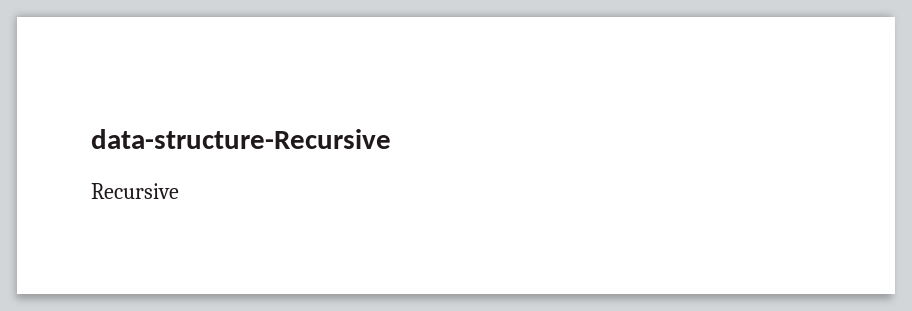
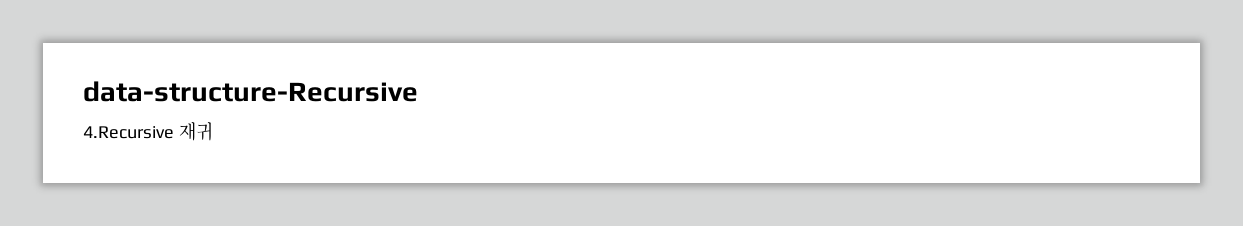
- Recursive
+ 4.Recursive 재귀

